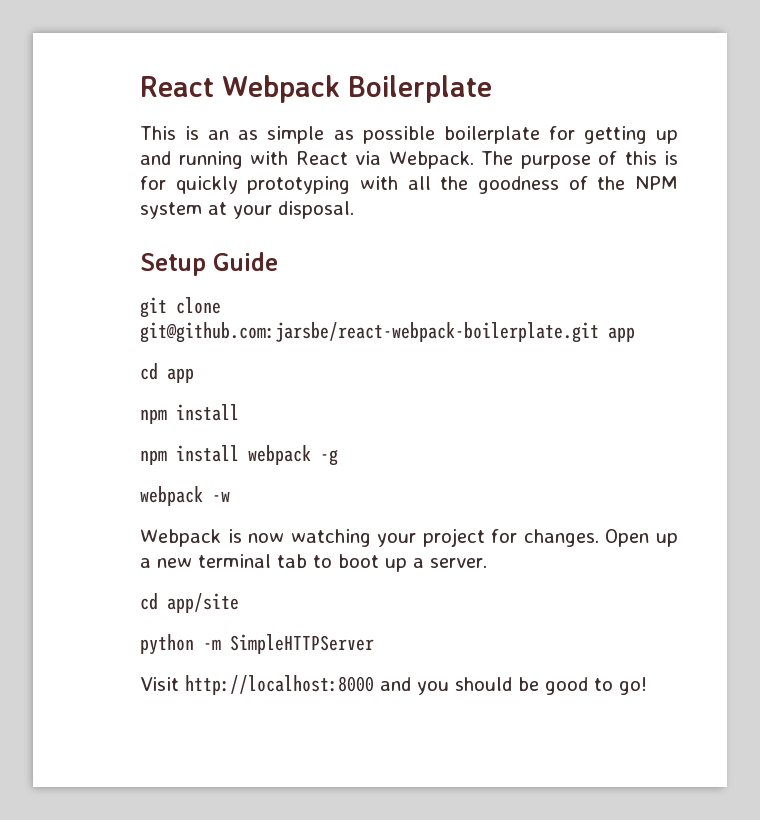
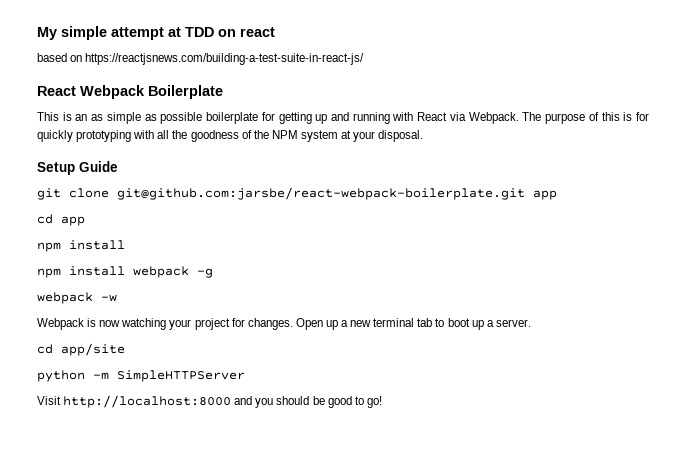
+ My simple attempt at TDD on react
+ based on https://reactjsnews.com/building-a-test-suite-in-react-js/

